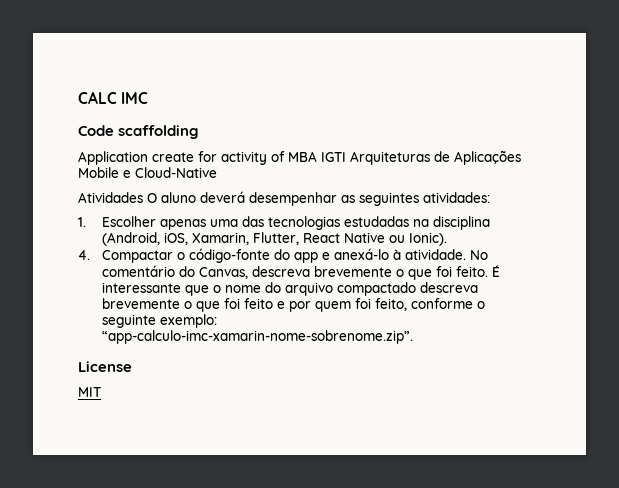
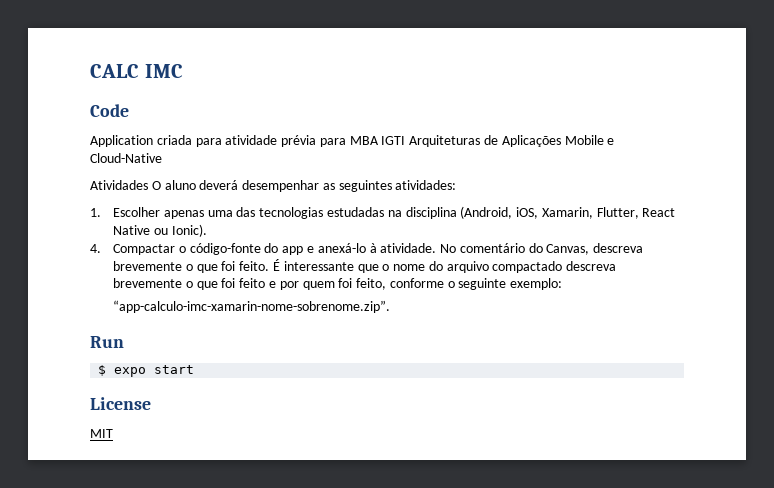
- Code scaffolding
+ Code
- Application create for activity of MBA IGTI Arquiteturas de Aplicações Mobile e Cloud-Native
+ Application criada para atividade prévia para MBA IGTI Arquiteturas de Aplicações Mobile e Cloud-Native
+ Run
+ $ expo start

